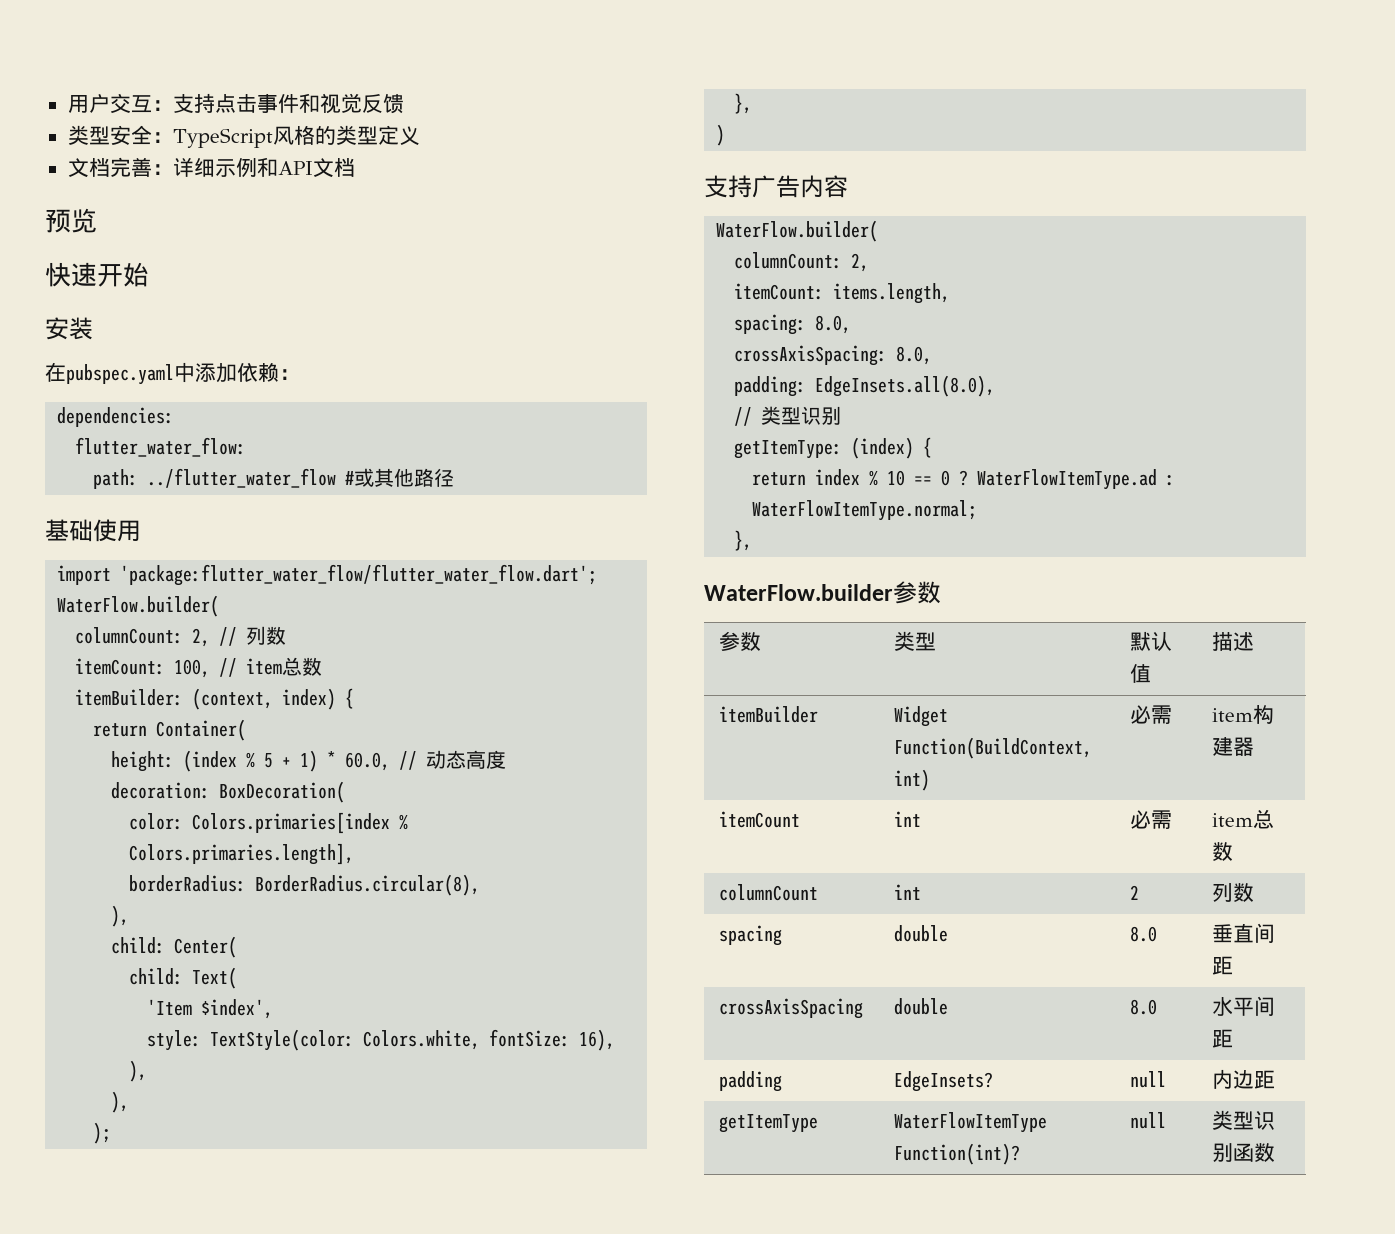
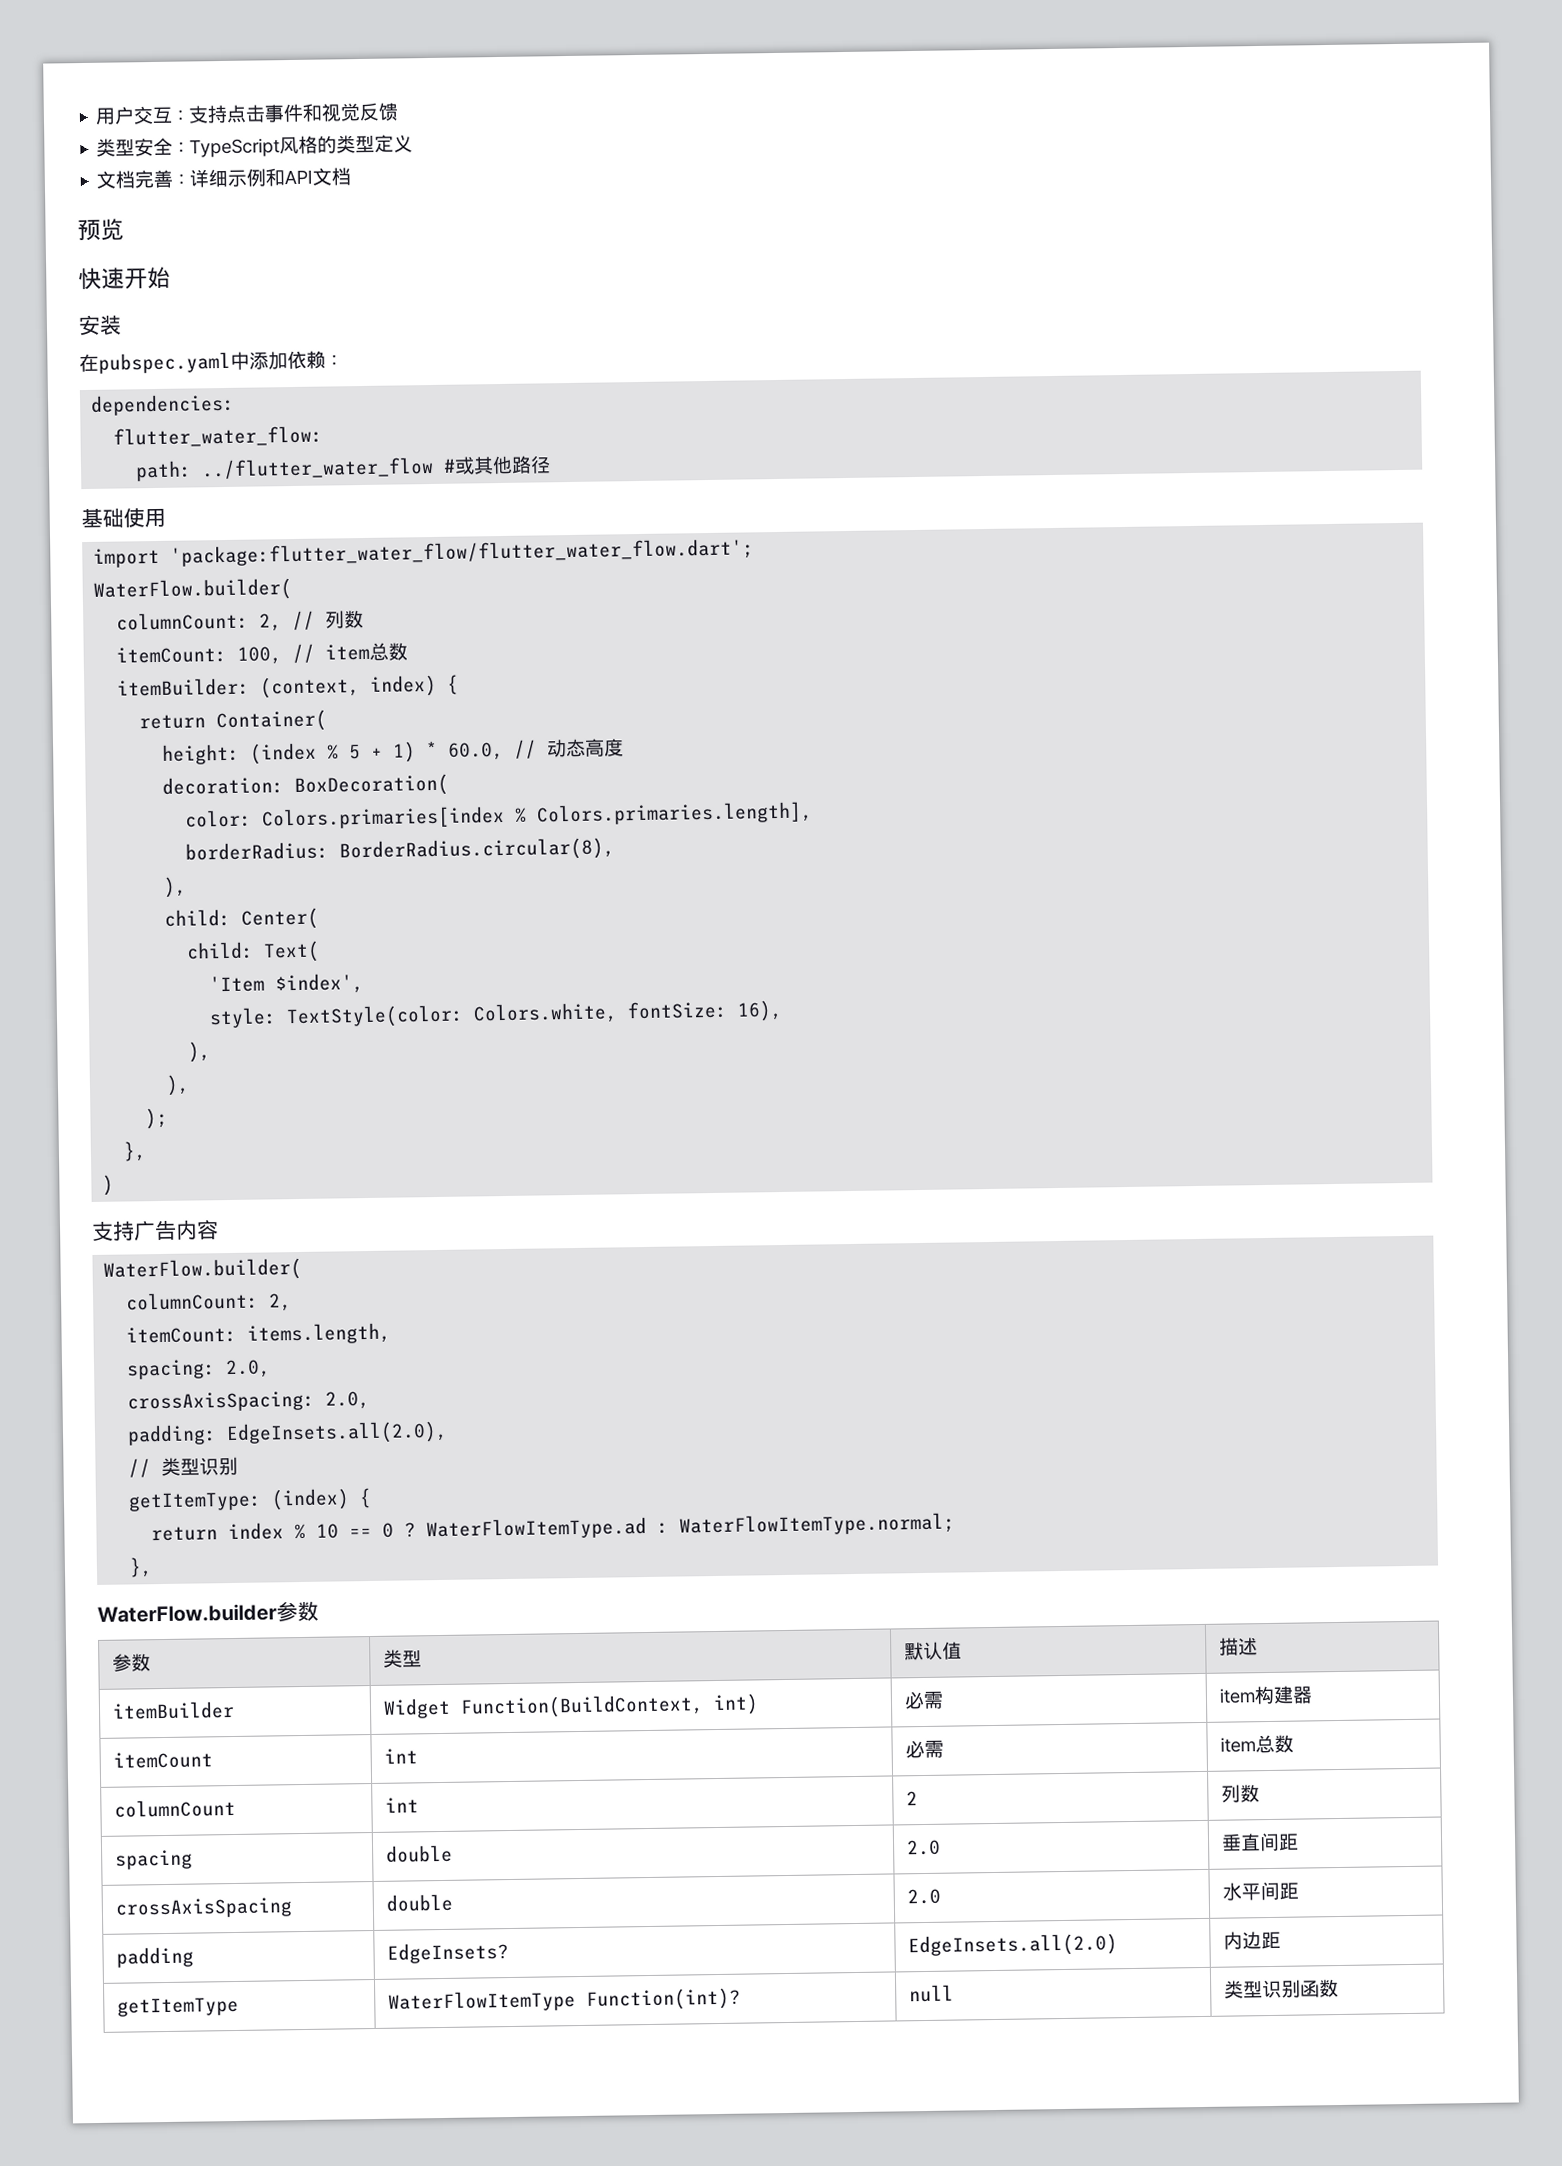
- spacing: 8.0,
+ spacing: 2.0,
- crossAxisSpacing: 8.0,
+ crossAxisSpacing: 2.0,
- padding: EdgeInsets.all(8.0),
+ padding: EdgeInsets.all(2.0),
- spacing | double | 8.0 | 垂直间距
+ spacing | double | 2.0 | 垂直间距
- crossAxisSpacing | double | 8.0 | 水平间距
+ crossAxisSpacing | double | 2.0 | 水平间距
- padding | EdgeInsets? | null | 内边距
+ padding | EdgeInsets? | EdgeInsets.all(2.0) | 内边距

